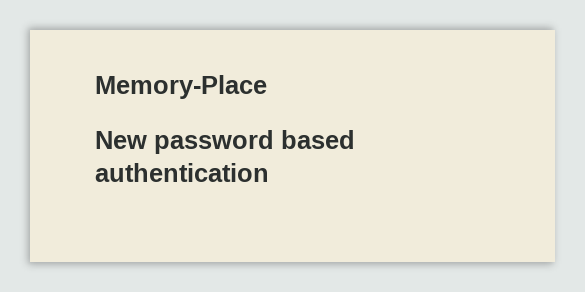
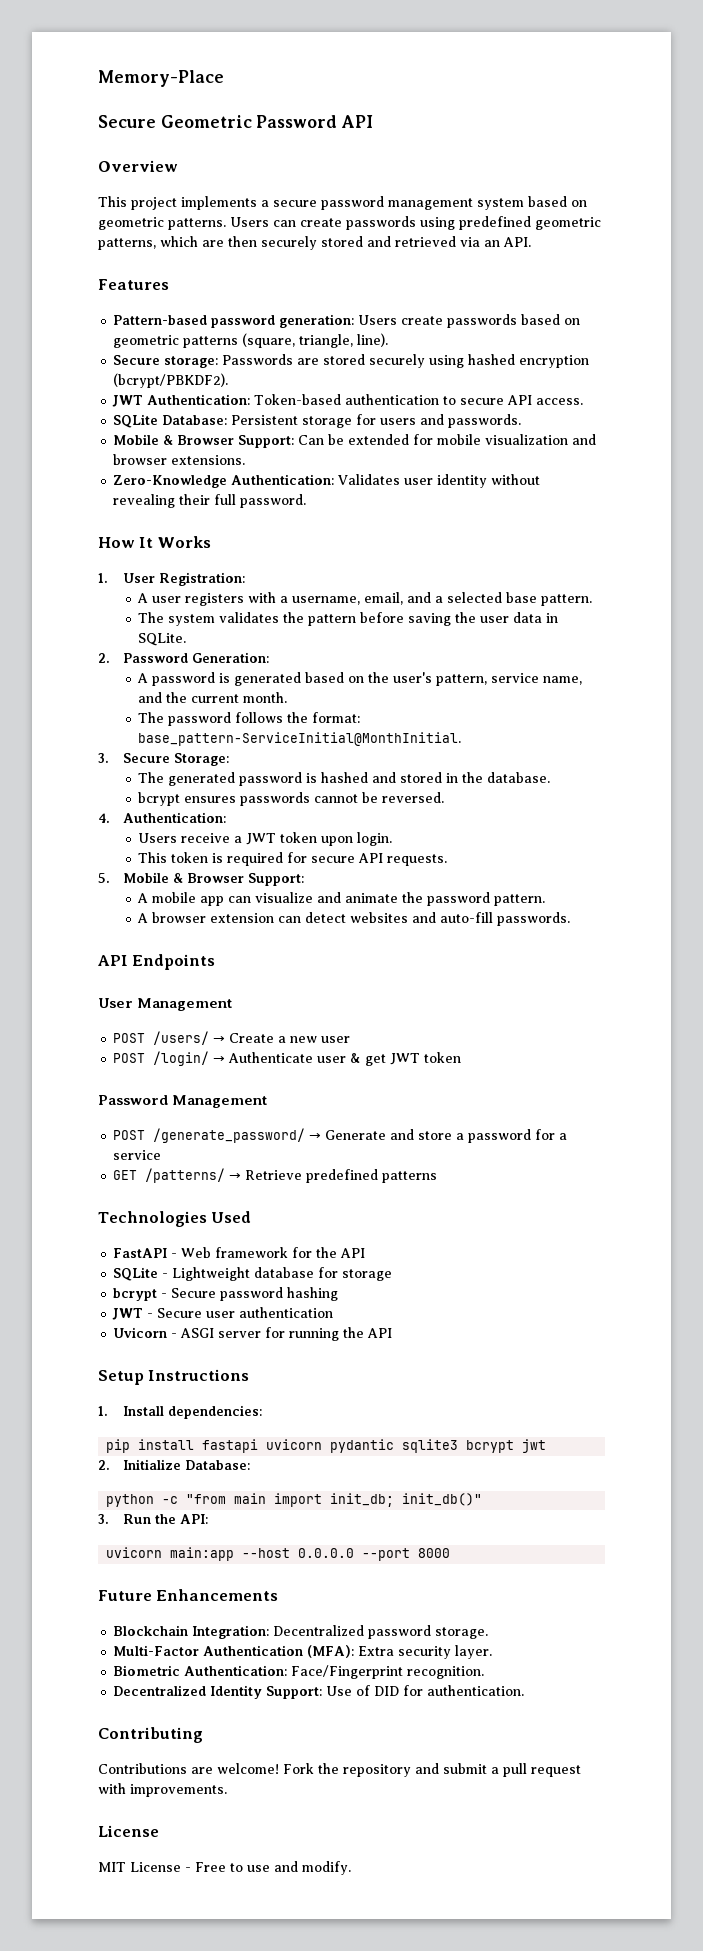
- New password based authentication
+ Secure Geometric Password API
+ Overview
+ This project implements a secure password management system based on geometric patterns. Users can create passwords using predefined geometric patterns, which are then securely stored and retrieved via an API.
+ Features
+ Pattern-based password generation: Users create passwords based on geometric patterns (square, triangle, line).
+ Secure storage: Passwords are stored securely using hashed encryption (bcrypt/PBKDF2).
+ JWT Authentication: Token-based authentication to secure API access.
+ SQLite Database: Persistent storage for users and passwords.
+ Mobile & Browser Support: Can be extended for mobile visualization and browser extensions.
+ Zero-Knowledge Authentication: Validates user identity without revealing their full password.
+ How It Works
+ 1. User Registration:
+ A user registers with a username, email, and a selected base pattern.
+ The system validates the pattern before saving the user data in SQLite.
+ 2. Password Generation:
+ A password is generated based on the user's pattern, service name, and the current month.
+ The password follows the format: base_pattern-ServiceInitial@MonthInitial.
+ 3. Secure Storage:
+ The generated password is hashed and stored in the database.
+ bcrypt ensures passwords cannot be reversed.
+ 4. Authentication:
+ Users receive a JWT token upon login.
+ This token is required for secure API requests.
+ 5. Mobile & Browser Support:
+ A mobile app can visualize and animate the password pattern.
+ A browser extension can detect websites and auto-fill passwords.
+ API Endpoints
+ User Management
+ POST /users/ → Create a new user
+ POST /login/ → Authenticate user & get JWT token
+ Password Management
+ POST /generate_password/ → Generate and store a password for a service
+ GET /patterns/ → Retrieve predefined patterns
+ Technologies Used
+ FastAPI - Web framework for the API
+ SQLite - Lightweight database for storage
+ bcrypt - Secure password hashing
+ JWT - Secure user authentication
+ Uvicorn - ASGI server for running the API
+ Setup Instructions
+ 1. Install dependencies:
+ pip install fastapi uvicorn pydantic sqlite3 bcrypt jwt
+ 2. Initialize Database:
+ python -c "from main import init_db; init_db()"
+ 3. Run the API:
+ uvicorn main:app --host 0.0.0.0 --port 8000
+ Future Enhancements
+ Blockchain Integration: Decentralized password storage.
+ Multi-Factor Authentication (MFA): Extra security layer.
+ Biometric Authentication: Face/Fingerprint recognition.
+ Decentralized Identity Support: Use of DID for authentication.
+ Contributing
+ Contributions are welcome! Fork the repository and submit a pull request with improvements.
+ License
+ MIT License - Free to use and modify.

